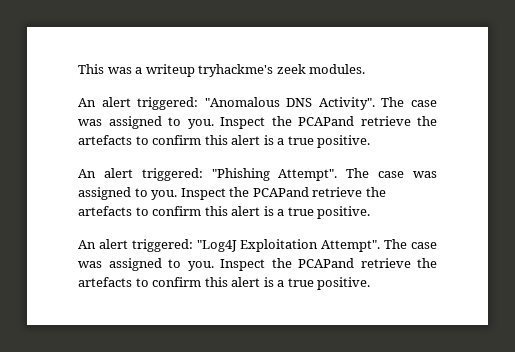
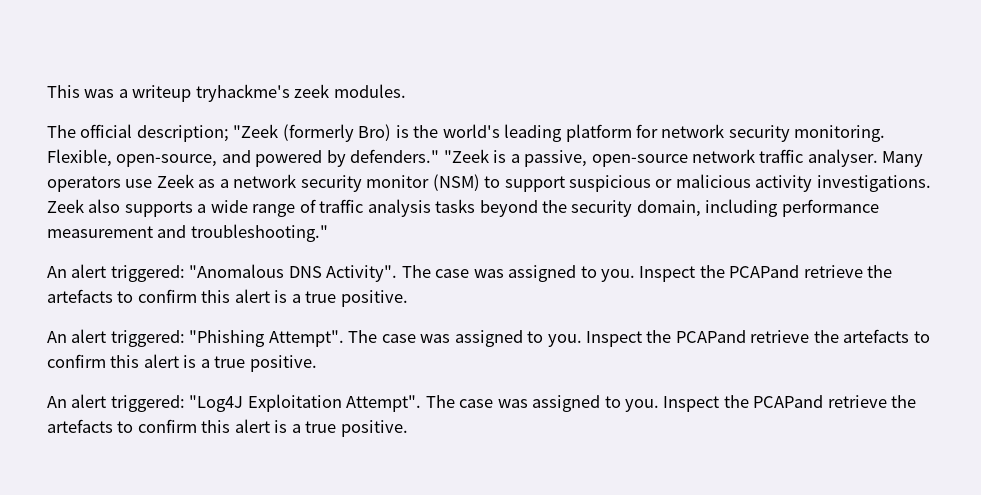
+ The official description; "Zeek (formerly Bro) is the world's leading platform for network security monitoring. Flexible, open-source, and powered by defenders." "Zeek is a passive, open-source network traffic analyser. Many operators use Zeek as a network security monitor (NSM) to support suspicious or malicious activity investigations. Zeek also supports a wide range of traffic analysis tasks beyond the security domain, including performance measurement and troubleshooting."

